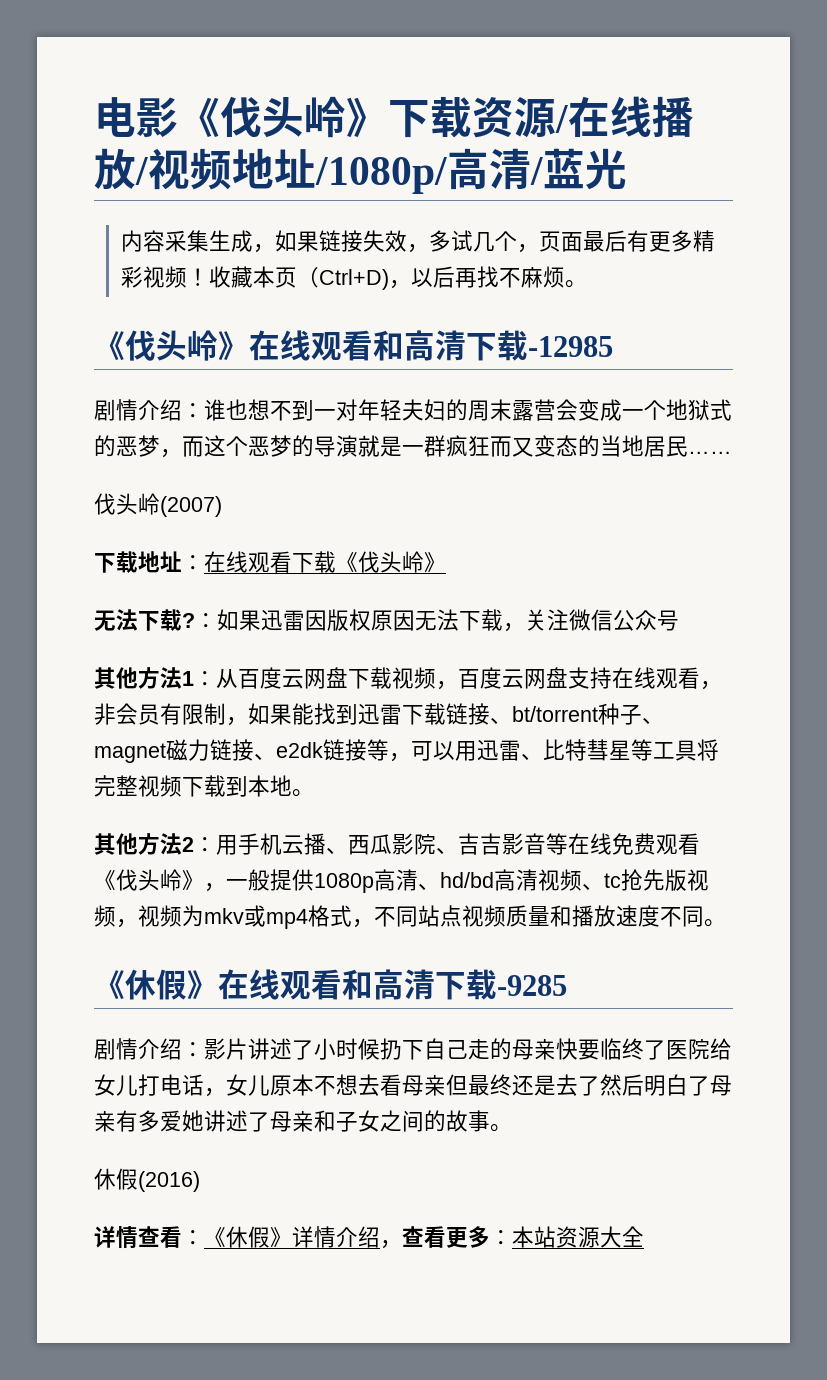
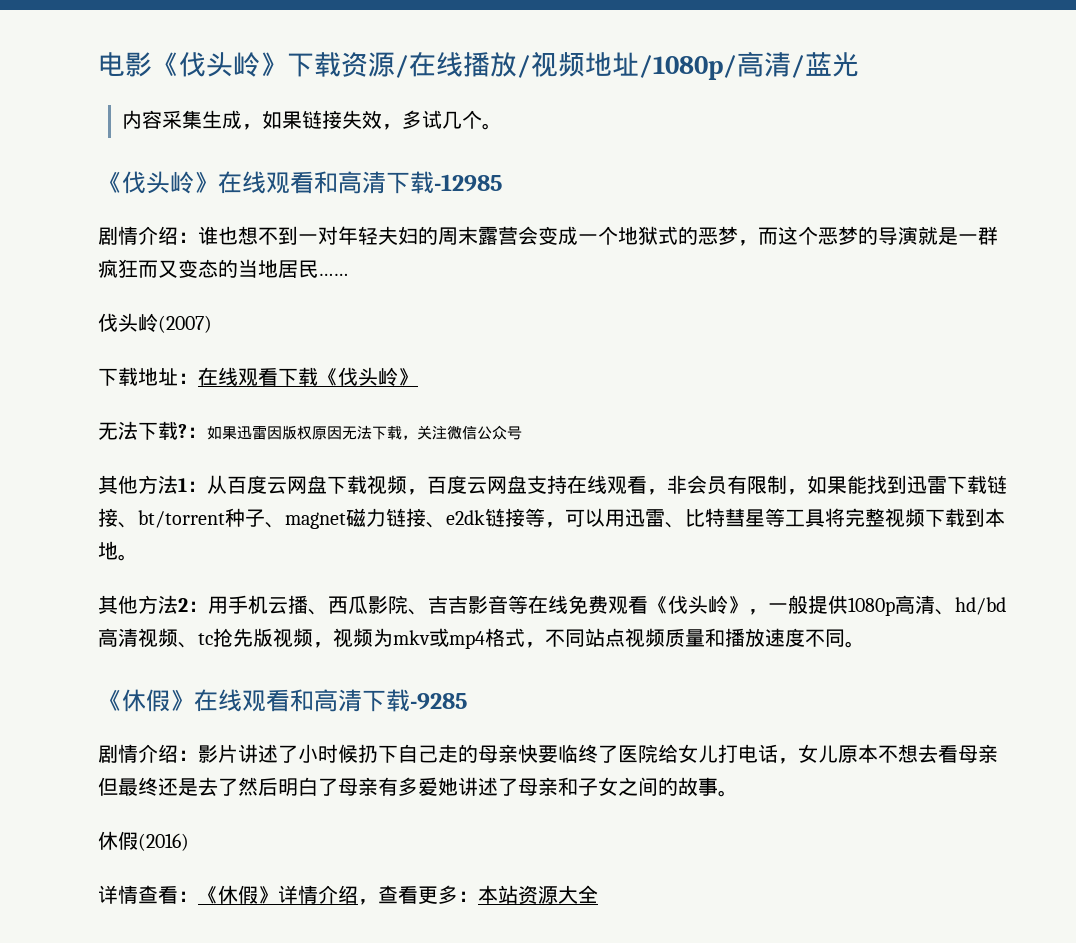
- 内容采集生成，如果链接失效，多试几个，页面最后有更多精彩视频！收藏本页（Ctrl+D)，以后再找不麻烦。
+ 内容采集生成，如果链接失效，多试几个。

